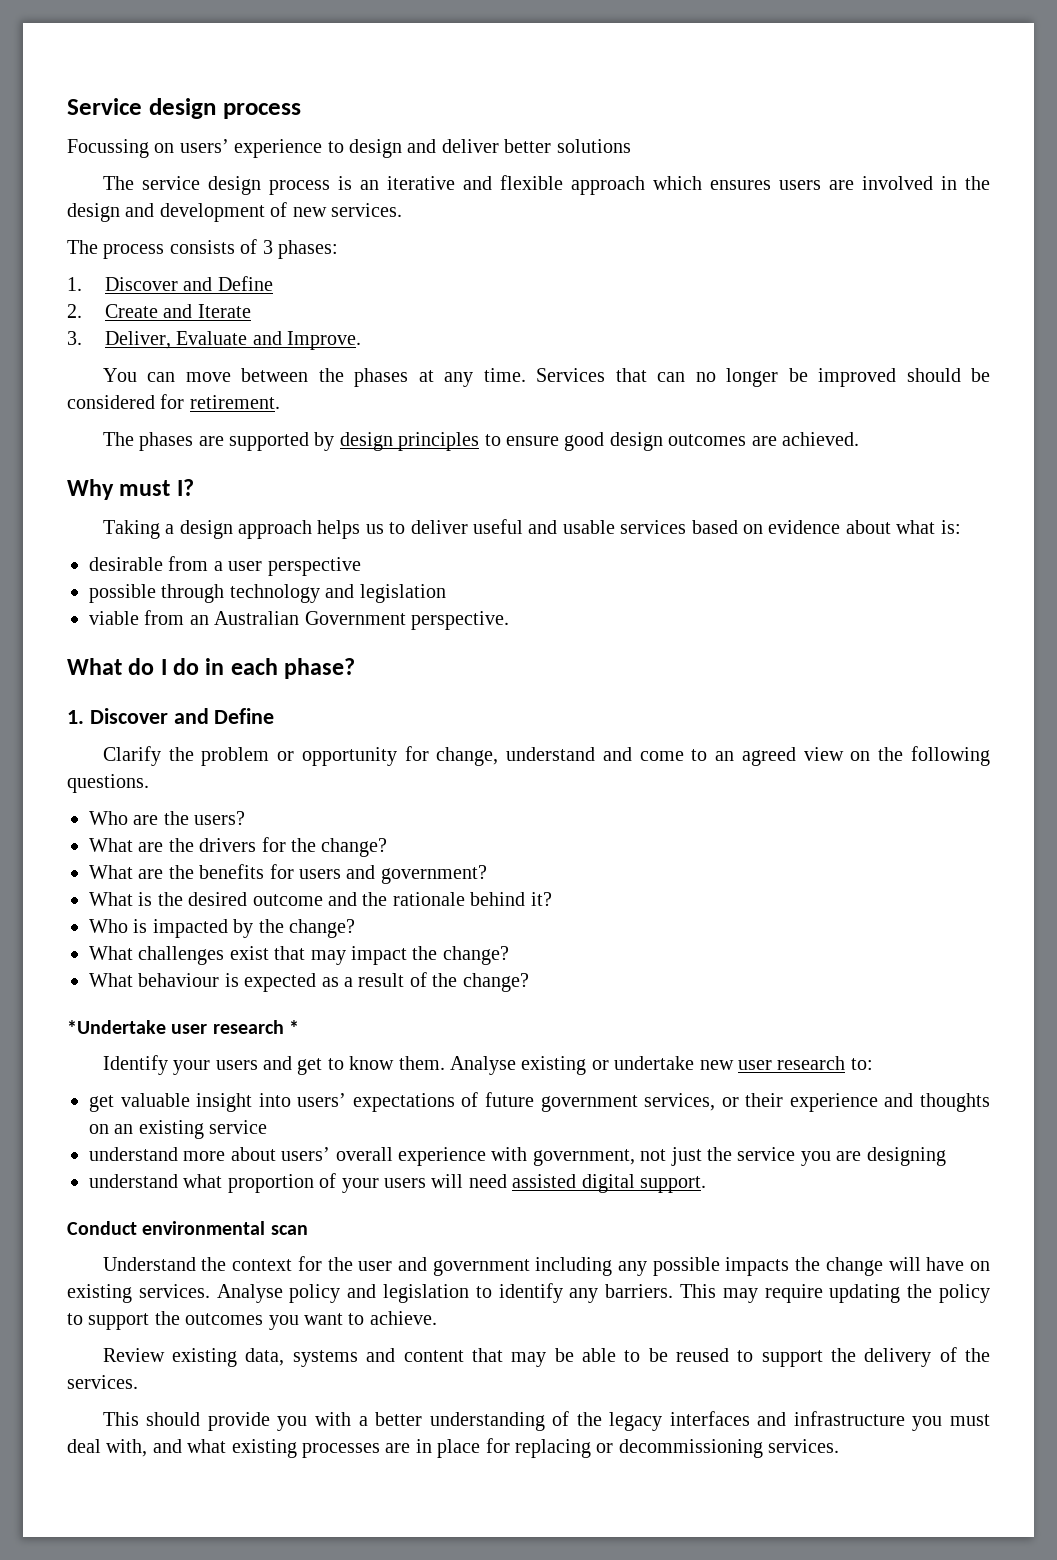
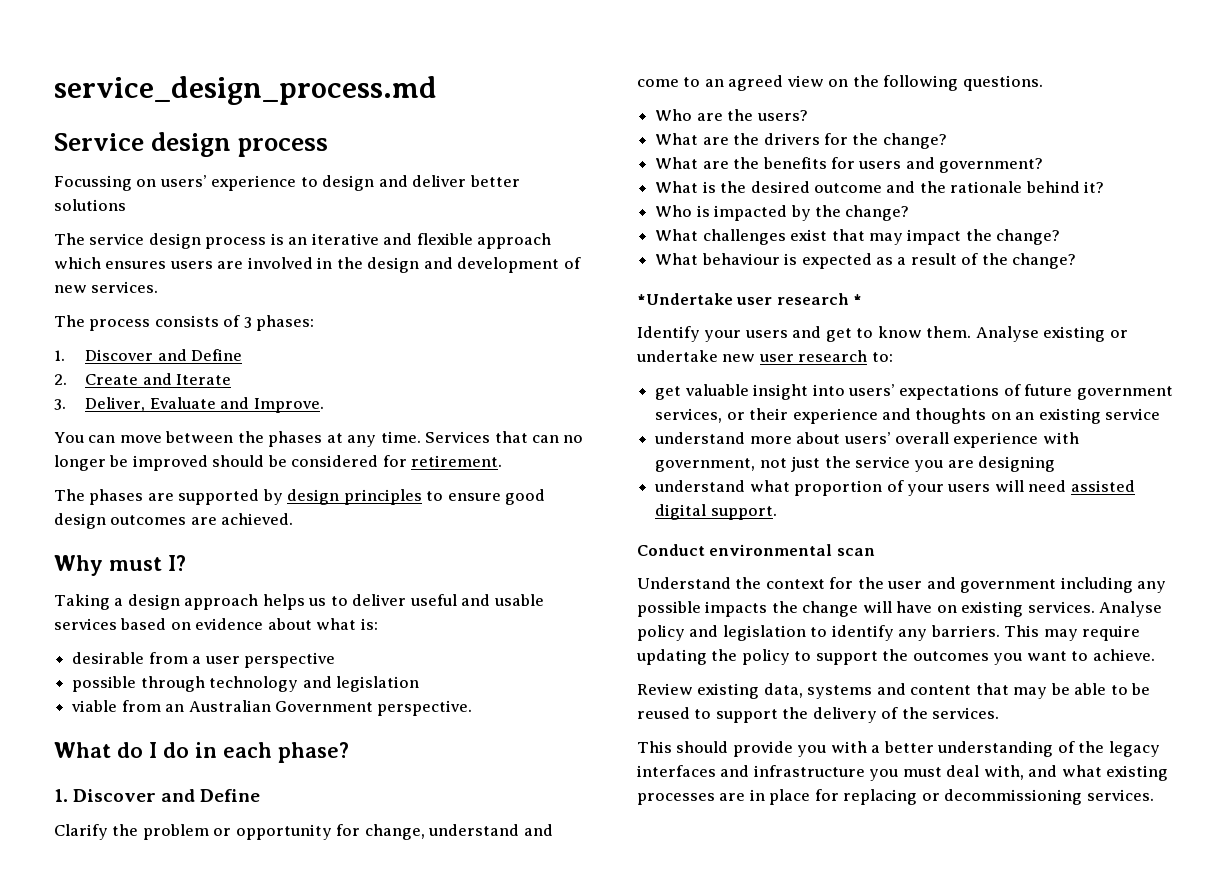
+ service_design_process.md

